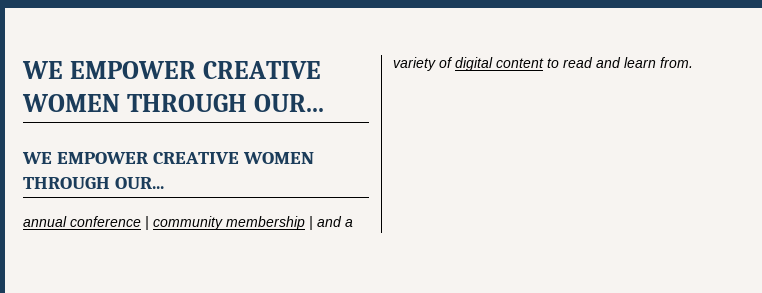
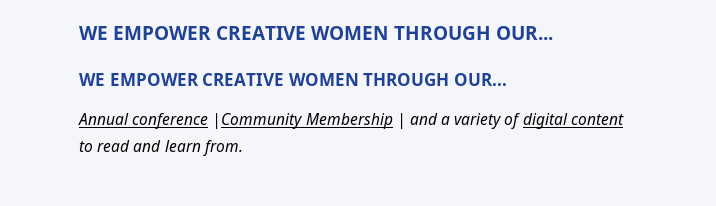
- annual conference | community membership | and a variety of digital content to read and learn from.
+ Annual conference |Community Membership | and a variety of digital content to read and learn from.

